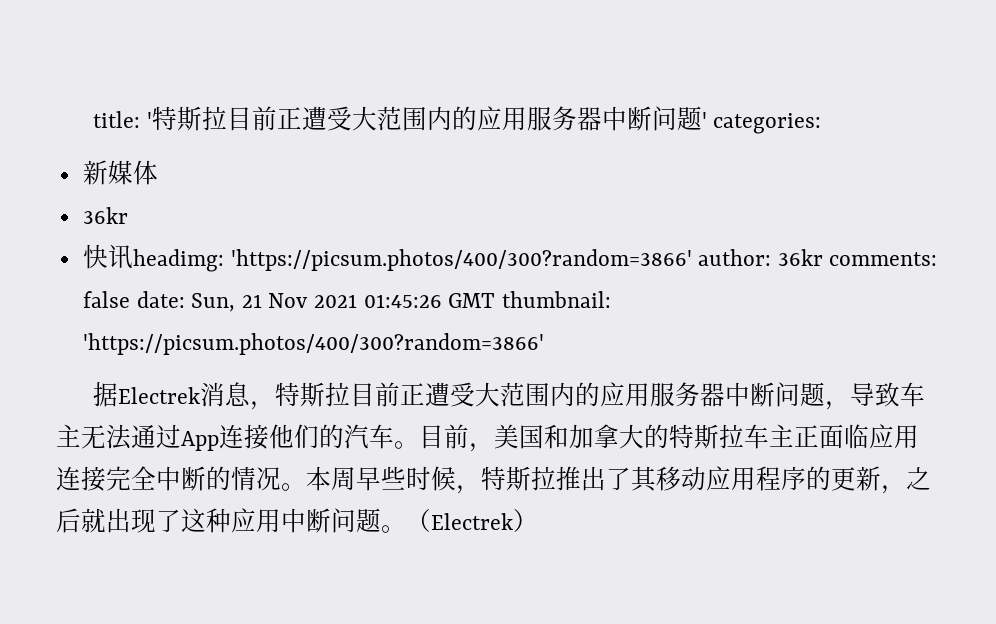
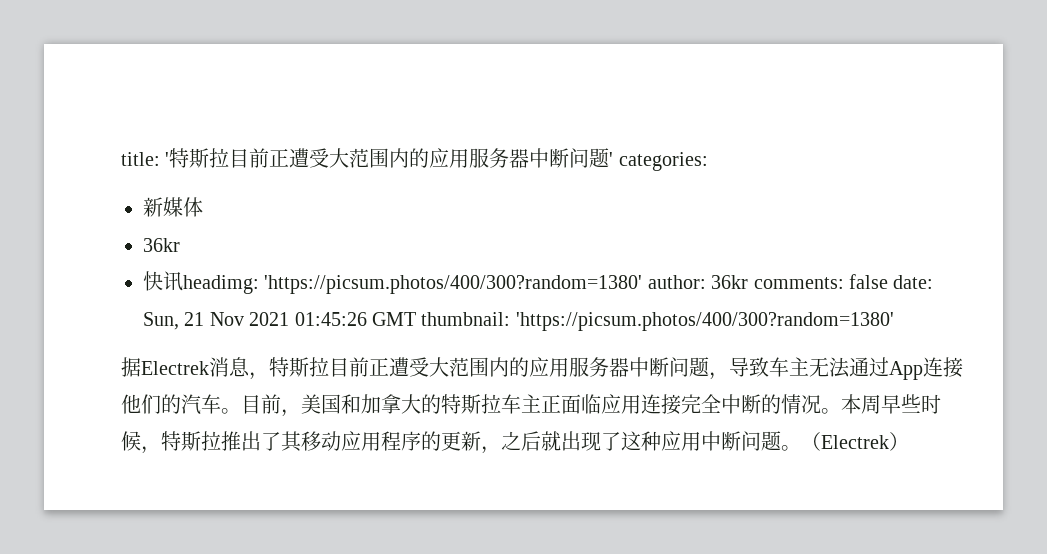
- 快讯headimg: 'https://picsum.photos/400/300?random=3866' author: 36kr comments: false date: Sun, 21 Nov 2021 01:45:26 GMT thumbnail: 'https://picsum.photos/400/300?random=3866'
+ 快讯headimg: 'https://picsum.photos/400/300?random=1380' author: 36kr comments: false date: Sun, 21 Nov 2021 01:45:26 GMT thumbnail: 'https://picsum.photos/400/300?random=1380'

